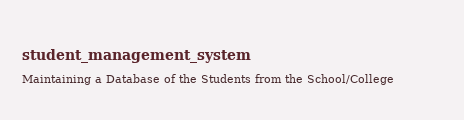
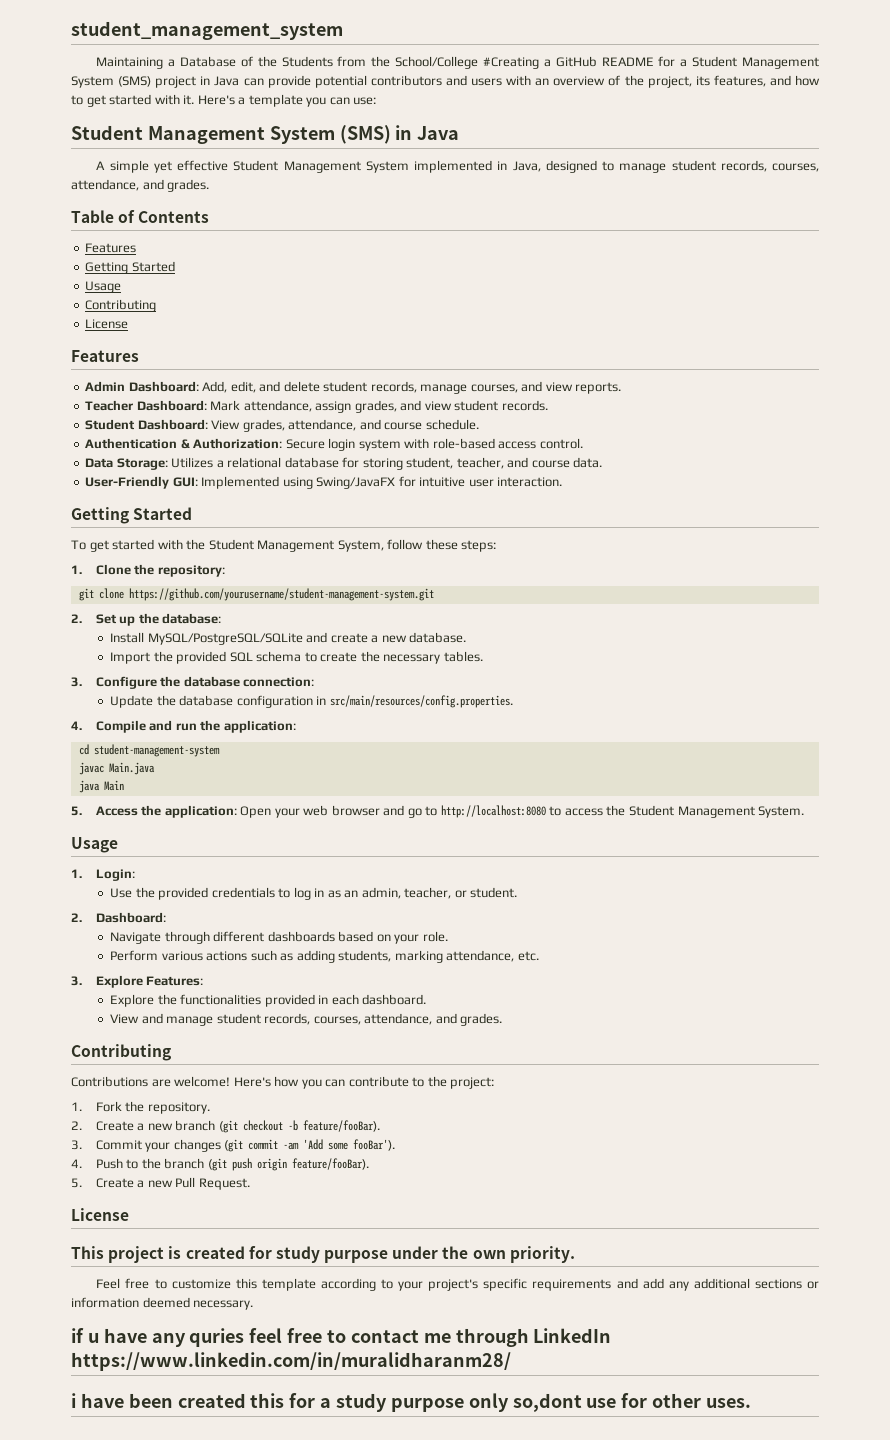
- Maintaining a Database of the Students from the School/College
+ Maintaining a Database of the Students from the School/College #Creating a GitHub README for a Student Management System (SMS) project in Java can provide potential contributors and users with an overview of the project, its features, and how to get started with it. Here's a template you can use:
+ Student Management System (SMS) in Java
+ A simple yet effective Student Management System implemented in Java, designed to manage student records, courses, attendance, and grades.
+ Table of Contents
+ Features
+ Getting Started
+ Usage
+ Contributing
+ License
+ Features
+ Admin Dashboard: Add, edit, and delete student records, manage courses, and view reports.
+ Teacher Dashboard: Mark attendance, assign grades, and view student records.
+ Student Dashboard: View grades, attendance, and course schedule.
+ Authentication & Authorization: Secure login system with role-based access control.
+ Data Storage: Utilizes a relational database for storing student, teacher, and course data.
+ User-Friendly GUI: Implemented using Swing/JavaFX for intuitive user interaction.
+ Getting Started
+ To get started with the Student Management System, follow these steps:
+ 1. Clone the repository:
+ git clone https://github.com/yourusername/student-management-system.git
+ 2. Set up the database:
+ Install MySQL/PostgreSQL/SQLite and create a new database.
+ Import the provided SQL schema to create the necessary tables.
+ 3. Configure the database connection:
+ Update the database configuration in src/main/resources/config.properties.
+ 4. Compile and run the application:
+ cd student-management-system
+ javac Main.java
+ java Main
+ 5. Access the application: Open your web browser and go to http://localhost:8080 to access the Student Management System.
+ Usage
+ 1. Login:
+ Use the provided credentials to log in as an admin, teacher, or student.
+ 2. Dashboard:
+ Navigate through different dashboards based on your role.
+ Perform various actions such as adding students, marking attendance, etc.
+ 3. Explore Features:
+ Explore the functionalities provided in each dashboard.
+ View and manage student records, courses, attendance, and grades.
+ Contributing
+ Contributions are welcome! Here's how you can contribute to the project:
+ 1. Fork the repository.
+ 2. Create a new branch (git checkout -b feature/fooBar).
+ 3. Commit your changes (git commit -am 'Add some fooBar').
+ 4. Push to the branch (git push origin feature/fooBar).
+ 5. Create a new Pull Request.
+ License
+ This project is created for study purpose under the own priority.
+ Feel free to customize this template according to your project's specific requirements and add any additional sections or information deemed necessary.
+ if u have any quries feel free to contact me through LinkedIn https://www.linkedin.com/in/muralidharanm28/
+ i have been created this for a study purpose only so,dont use for other uses.

